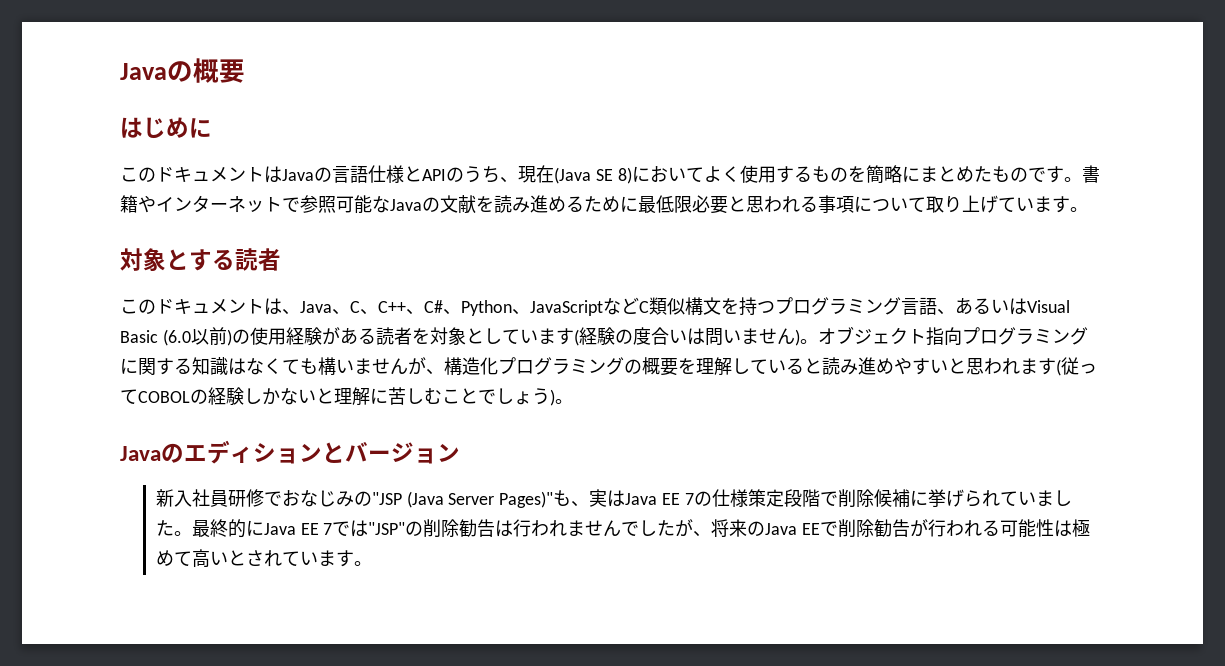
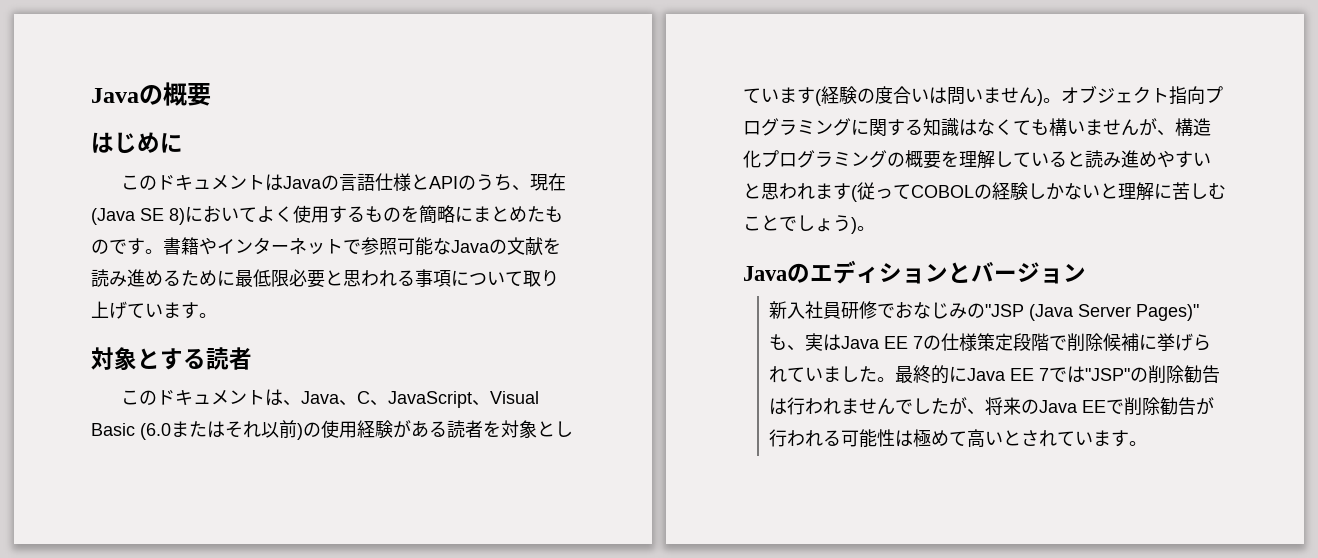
- このドキュメントは、Java、C、C++、C#、Python、JavaScriptなどC類似構文を持つプログラミング言語、あるいはVisual Basic (6.0以前)の使用経験がある読者を対象としています(経験の度合いは問いません)。
+ このドキュメントは、Java、C、JavaScript、Visual Basic (6.0またはそれ以前)の使用経験がある読者を対象としています(経験の度合いは問いません)。

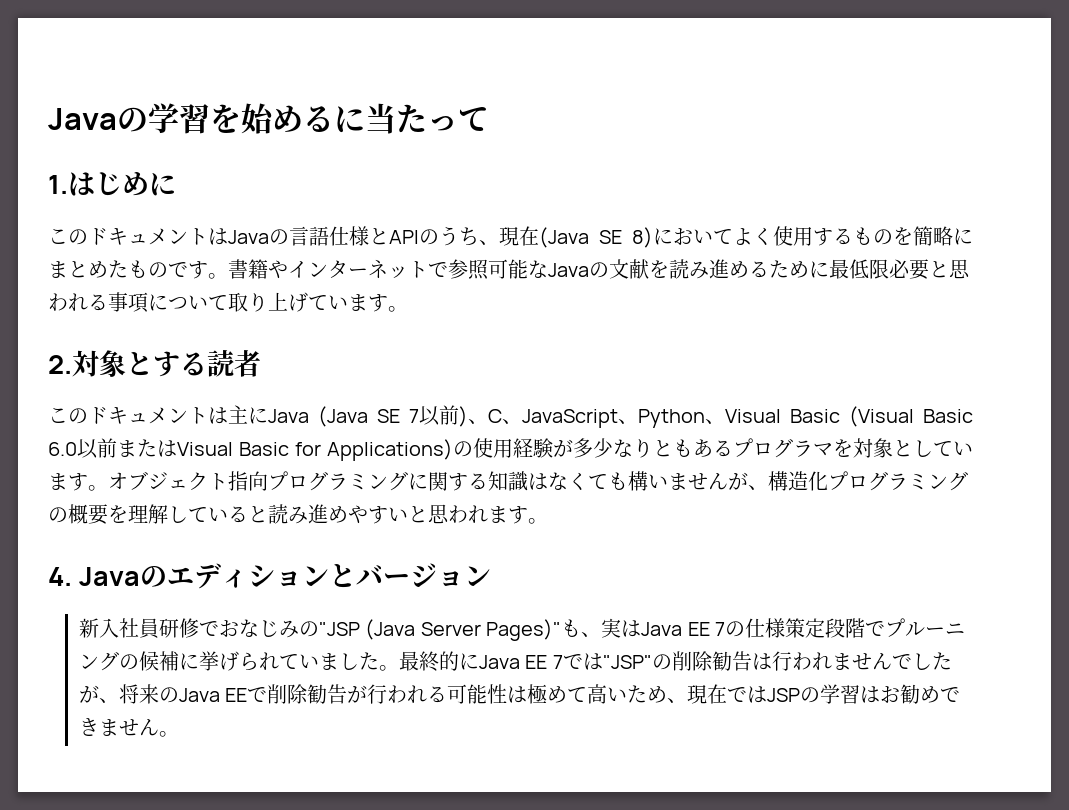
- Javaの概要
- はじめに
+ Javaの学習を始めるに当たって
+ 1.はじめに
- 対象とする読者
+ 2.対象とする読者
- このドキュメントは、Java、C、JavaScript、Visual Basic (6.0またはそれ以前)の使用経験がある読者を対象としています(経験の度合いは問いません)。
+ このドキュメントは主にJava (Java SE 7以前)、C、JavaScript、Python、Visual Basic (Visual Basic 6.0以前またはVisual Basic for Applications)の使用経験が多少なりともあるプログラマを対象としています。
- オブジェクト指向プログラミングに関する知識はなくても構いませんが、構造化プログラミングの概要を理解していると読み進めやすいと思われます(従ってCOBOLの経験しかないと理解に苦しむことでしょう)。
- Javaのエディションとバージョン
+ オブジェクト指向プログラミングに関する知識はなくても構いませんが、構造化プログラミングの概要を理解していると読み進めやすいと思われます。
+ 4. Javaのエディションとバージョン
- 新入社員研修でおなじみの"JSP (Java Server Pages)"も、実はJava EE 7の仕様策定段階で削除候補に挙げられていました。
+ 新入社員研修でおなじみの"JSP (Java Server Pages)"も、実はJava EE 7の仕様策定段階でプルーニングの候補に挙げられていました。
- 最終的にJava EE 7では"JSP"の削除勧告は行われませんでしたが、将来のJava EEで削除勧告が行われる可能性は極めて高いとされています。
+ 最終的にJava EE 7では"JSP"の削除勧告は行われませんでしたが、将来のJava EEで削除勧告が行われる可能性は極めて高いため、現在ではJSPの学習はお勧めできません。

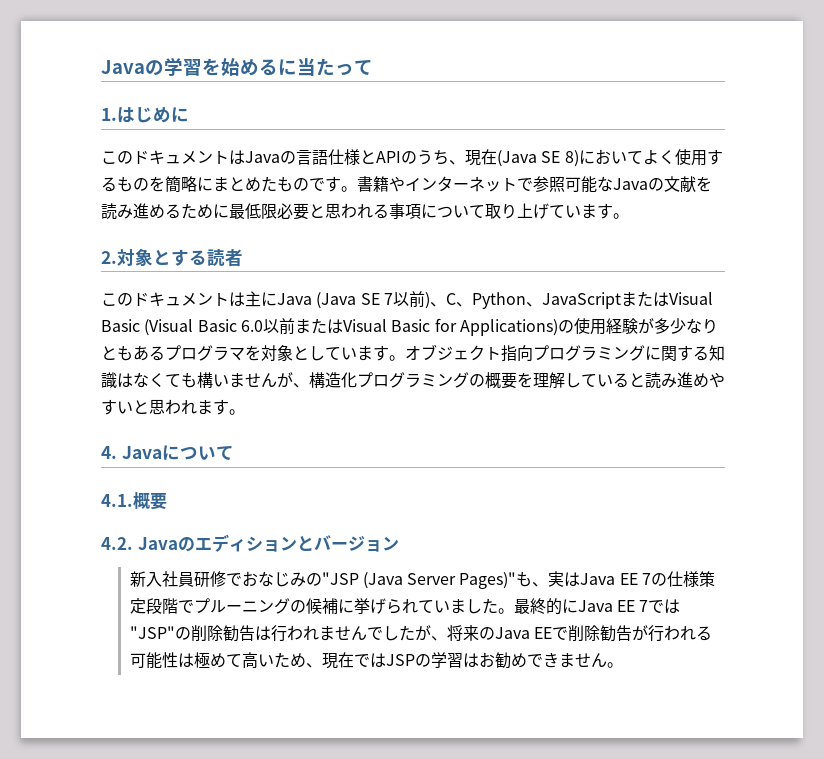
- このドキュメントは主にJava (Java SE 7以前)、C、JavaScript、Python、Visual Basic (Visual Basic 6.0以前またはVisual Basic for Applications)の使用経験が多少なりともあるプログラマを対象としています。
+ このドキュメントは主にJava (Java SE 7以前)、C、Python、JavaScriptまたはVisual Basic (Visual Basic 6.0以前またはVisual Basic for Applications)の使用経験が多少なりともあるプログラマを対象としています。
- 4. Javaのエディションとバージョン
+ 4. Javaについて
+ 4.1.概要
+ 4.2. Javaのエディションとバージョン

